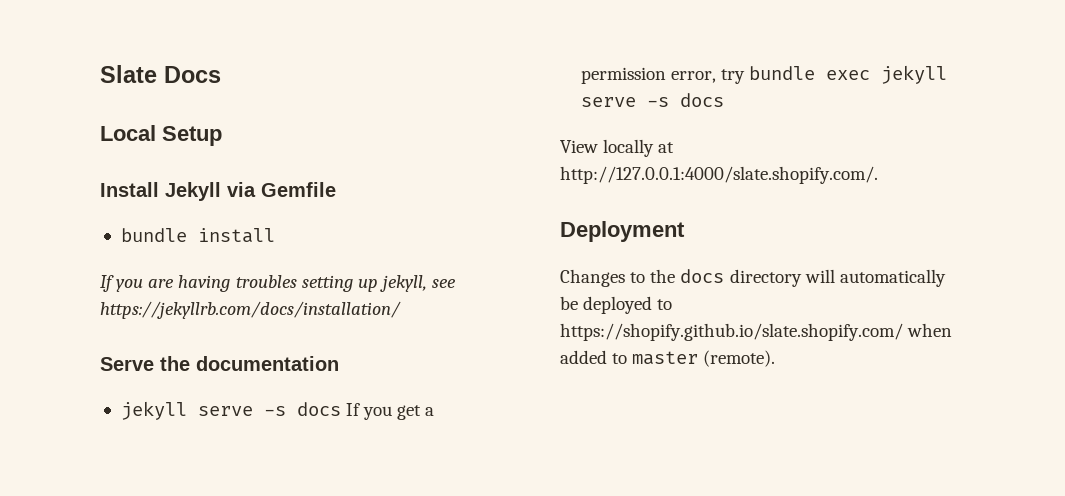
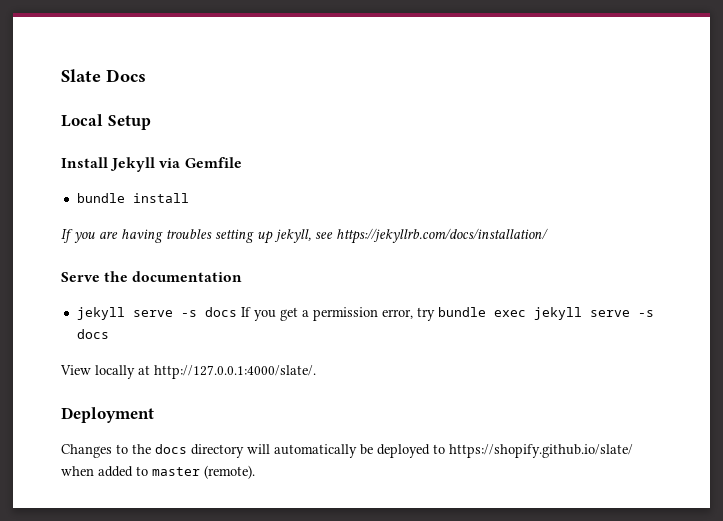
- View locally at http://127.0.0.1:4000/slate.shopify.com/.
+ View locally at http://127.0.0.1:4000/slate/.
- Changes to the docs directory will automatically be deployed to https://shopify.github.io/slate.shopify.com/ when added to master (remote).
+ Changes to the docs directory will automatically be deployed to https://shopify.github.io/slate/ when added to master (remote).

